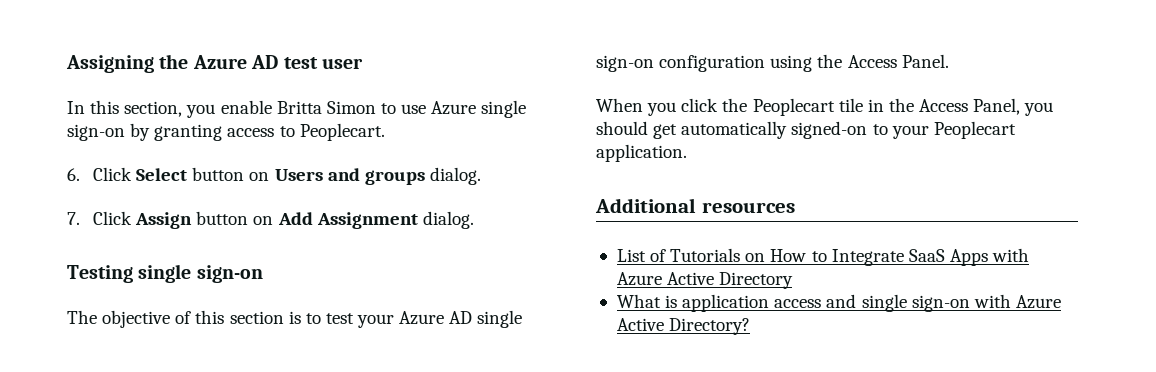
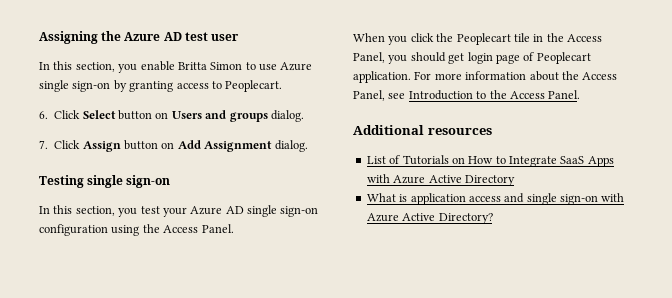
- The objective of this section is to test your Azure AD single sign-on configuration using the Access Panel.
+ In this section, you test your Azure AD single sign-on configuration using the Access Panel.
- When you click the Peoplecart tile in the Access Panel, you should get automatically signed-on to your Peoplecart application.
+ When you click the Peoplecart tile in the Access Panel, you should get login page of Peoplecart application. For more information about the Access Panel, see Introduction to the Access Panel.

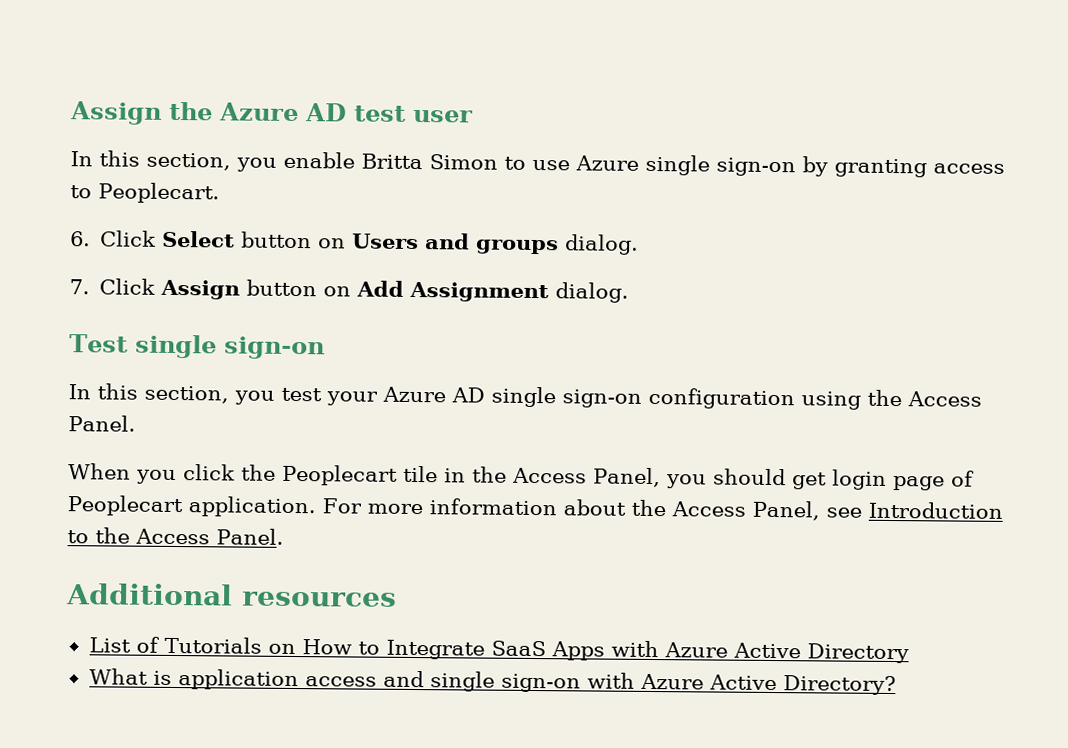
- Assigning the Azure AD test user
+ Assign the Azure AD test user
- Testing single sign-on
+ Test single sign-on

